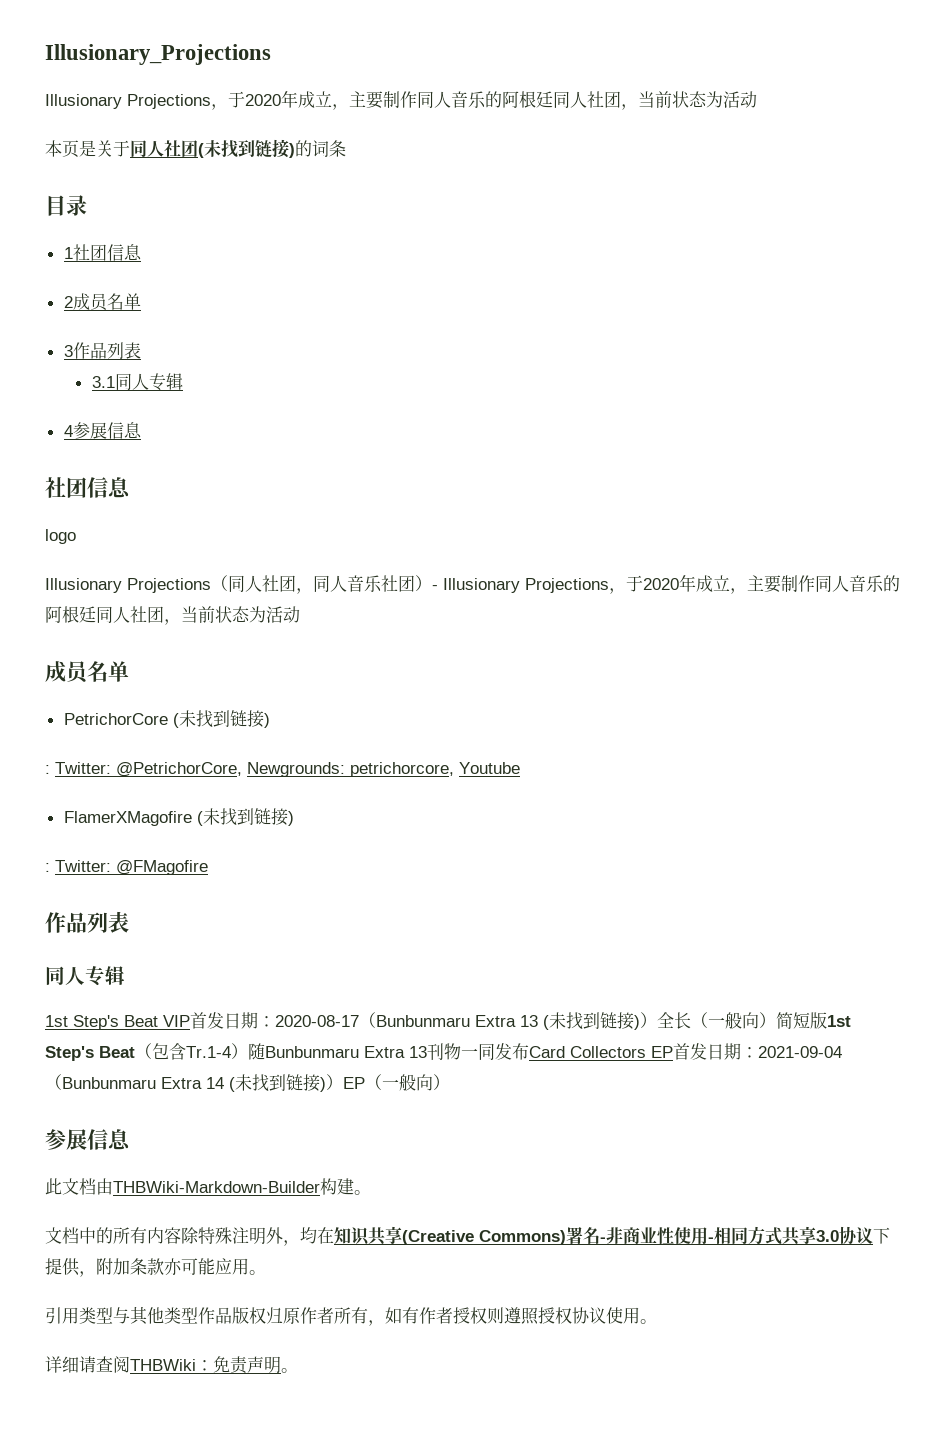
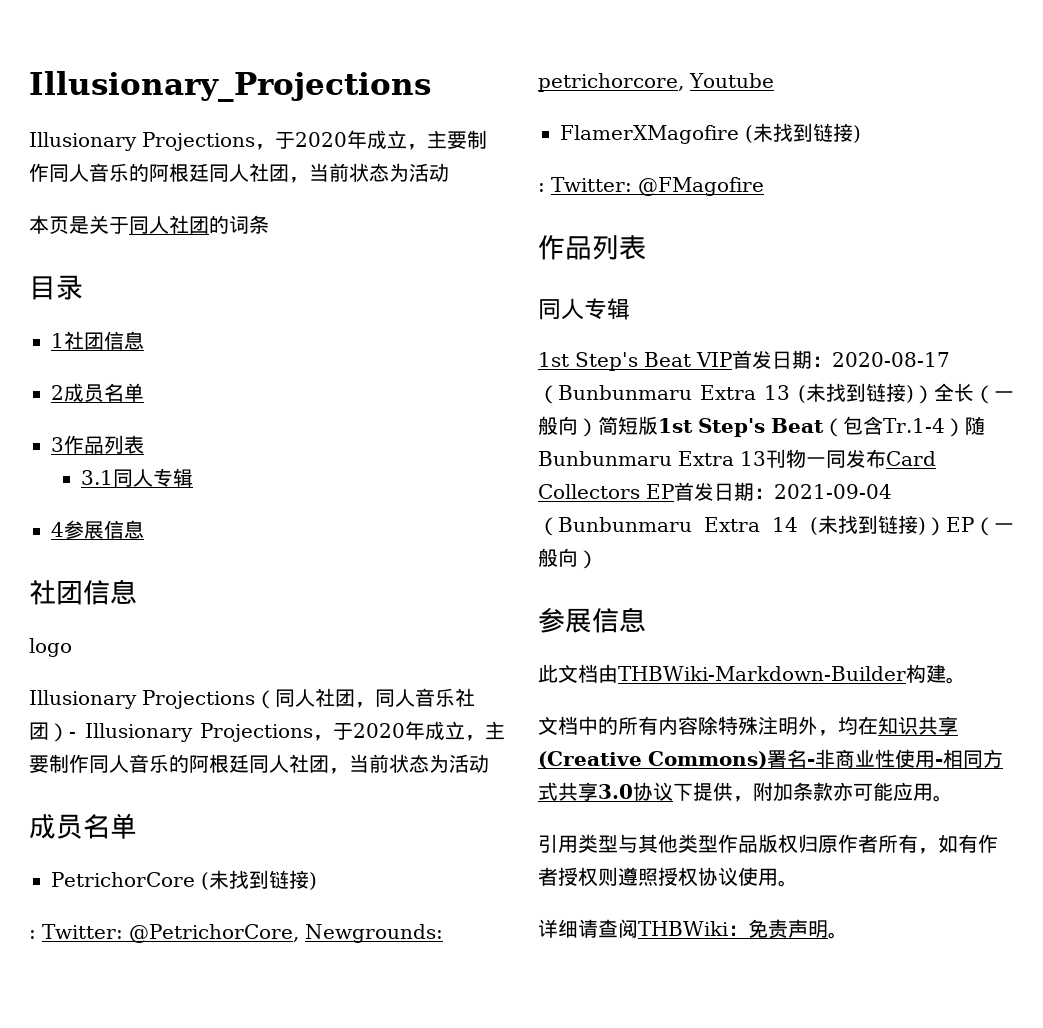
- 本页是关于同人社团(未找到链接)的词条
+ 本页是关于同人社团的词条

